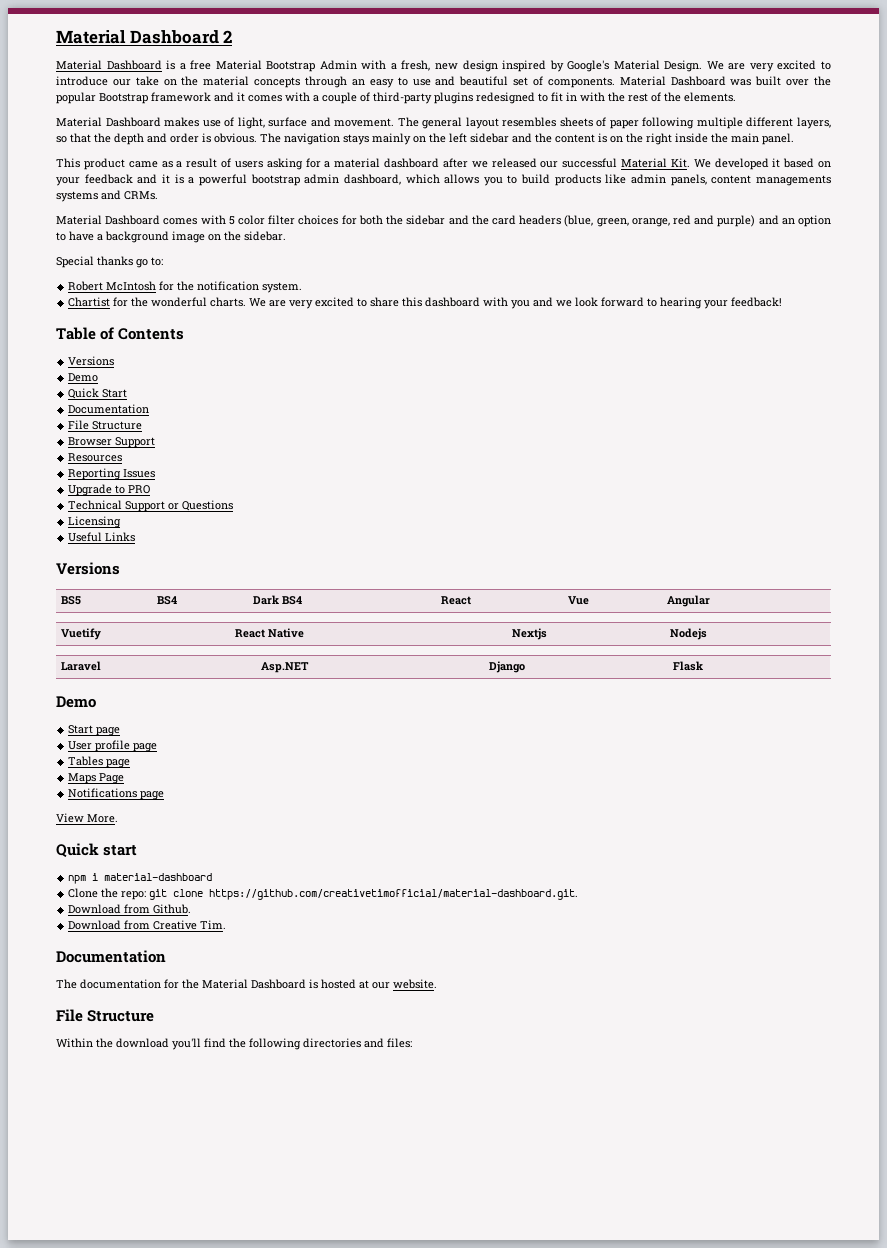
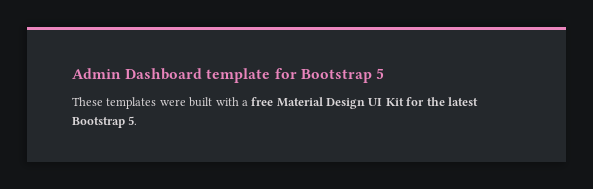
- Material Dashboard 2
- Material Dashboard is a free Material Bootstrap Admin with a fresh, new design inspired by Google's Material Design. We are very excited to introduce our take on the material concepts through an easy to use and beautiful set of components. Material Dashboard was built over the popular Bootstrap framework and it comes with a couple of third-party plugins redesigned to fit in with the rest of the elements.
- Material Dashboard makes use of light, surface and movement. The general layout resembles sheets of paper following multiple different layers, so that the depth and order is obvious. The navigation stays mainly on the left sidebar and the content is on the right inside the main panel.
- This product came as a result of users asking for a material dashboard after we released our successful Material Kit. We developed it based on your feedback and it is a powerful bootstrap admin dashboard, which allows you to build products like admin panels, content managements systems and CRMs.
- Material Dashboard comes with 5 color filter choices for both the sidebar and the card headers (blue, green, orange, red and purple) and an option to have a background image on the sidebar.
- Special thanks go to:
- Robert McIntosh for the notification system.
- Chartist for the wonderful charts. We are very excited to share this dashboard with you and we look forward to hearing your feedback!
- Table of Contents
- Versions
- Demo
- Quick Start
- Documentation
- File Structure
- Browser Support
- Resources
- Reporting Issues
- Upgrade to PRO
- Technical Support or Questions
- Licensing
- Useful Links
- Versions
- BS5 | BS4 | Dark BS4 | React | Vue | Angular
- Vuetify | React Native | Nextjs | Nodejs
- Laravel | Asp.NET | Django | Flask
- Demo
- Start page
- User profile page
- Tables page
- Maps Page
- Notifications page
- View More.
- Quick start
- npm i material-dashboard
- Clone the repo: git clone https://github.com/creativetimofficial/material-dashboard.git.
- Download from Github.
- Download from Creative Tim.
- Documentation
- The documentation for the Material Dashboard is hosted at our website.
- File Structure
- Within the download you'll find the following directories and files:
+ Admin Dashboard template for Bootstrap 5
+ These templates were built with a free Material Design UI Kit for the latest Bootstrap 5.

